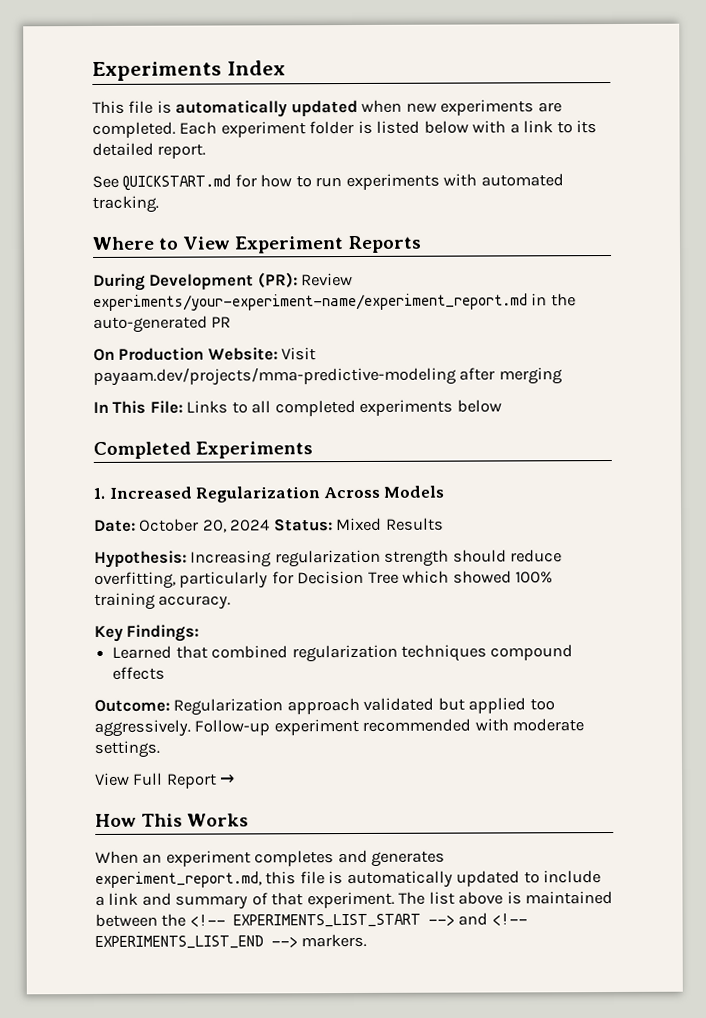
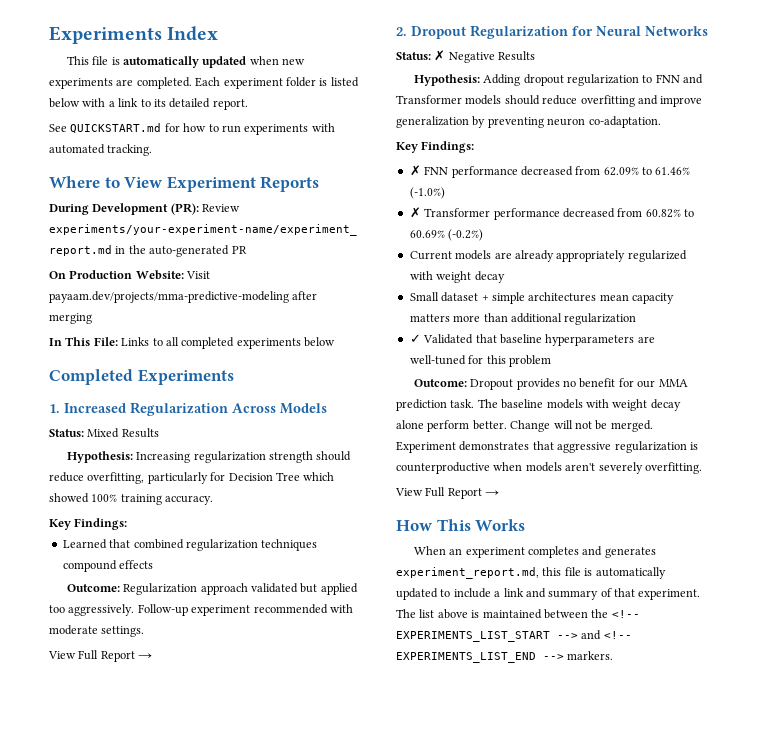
- Date: October 20, 2024 Status: Mixed Results
+ Status: Mixed Results
+ 2. Dropout Regularization for Neural Networks
+ Status: ✗ Negative Results
+ Hypothesis: Adding dropout regularization to FNN and Transformer models should reduce overfitting and improve generalization by preventing neuron co-adaptation.
+ Key Findings:
+ ✗ FNN performance decreased from 62.09% to 61.46% (-1.0%)
+ ✗ Transformer performance decreased from 60.82% to 60.69% (-0.2%)
+ Current models are already appropriately regularized with weight decay
+ Small dataset + simple architectures mean capacity matters more than additional regularization
+ ✓ Validated that baseline hyperparameters are well-tuned for this problem
+ Outcome: Dropout provides no benefit for our MMA prediction task. The baseline models with weight decay alone perform better. Change will not be merged. Experiment demonstrates that aggressive regularization is counterproductive when models aren't severely overfitting.
+ View Full Report →

